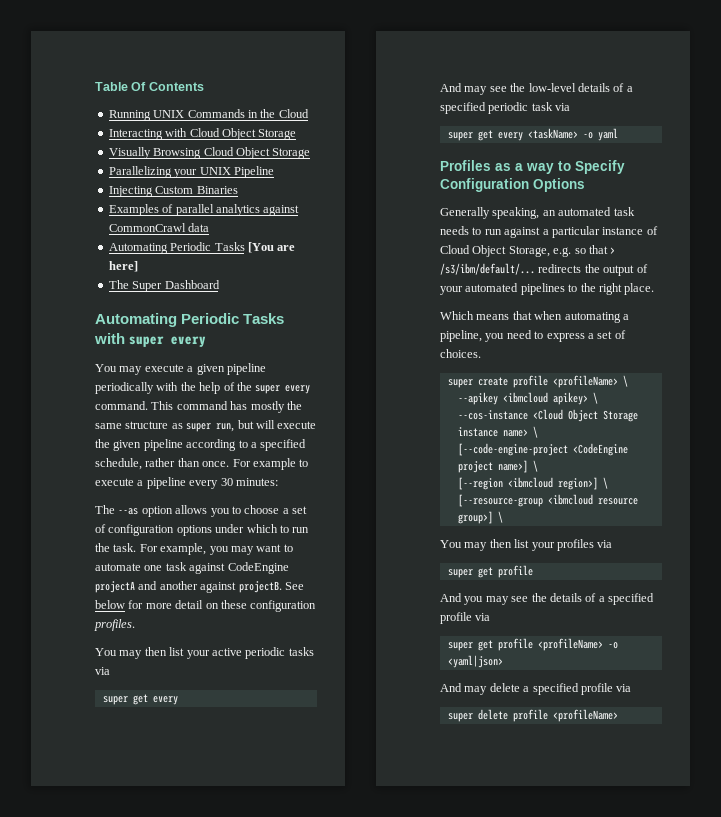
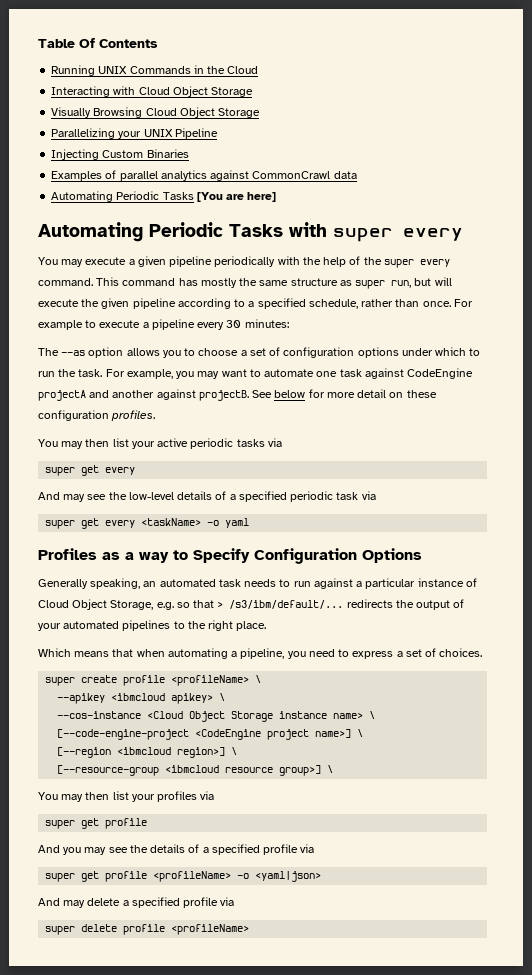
- The Super Dashboard

